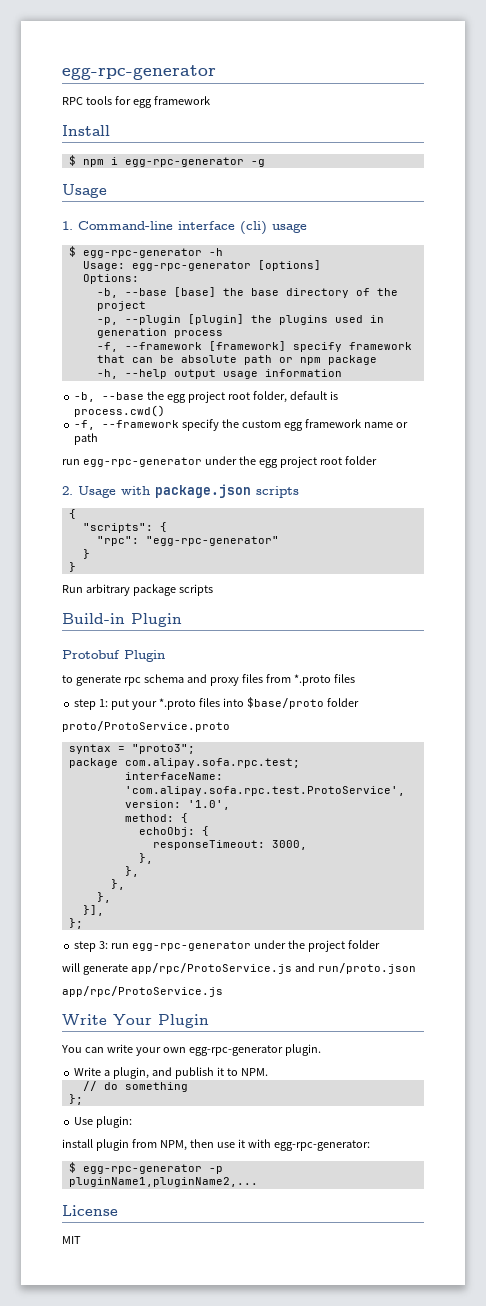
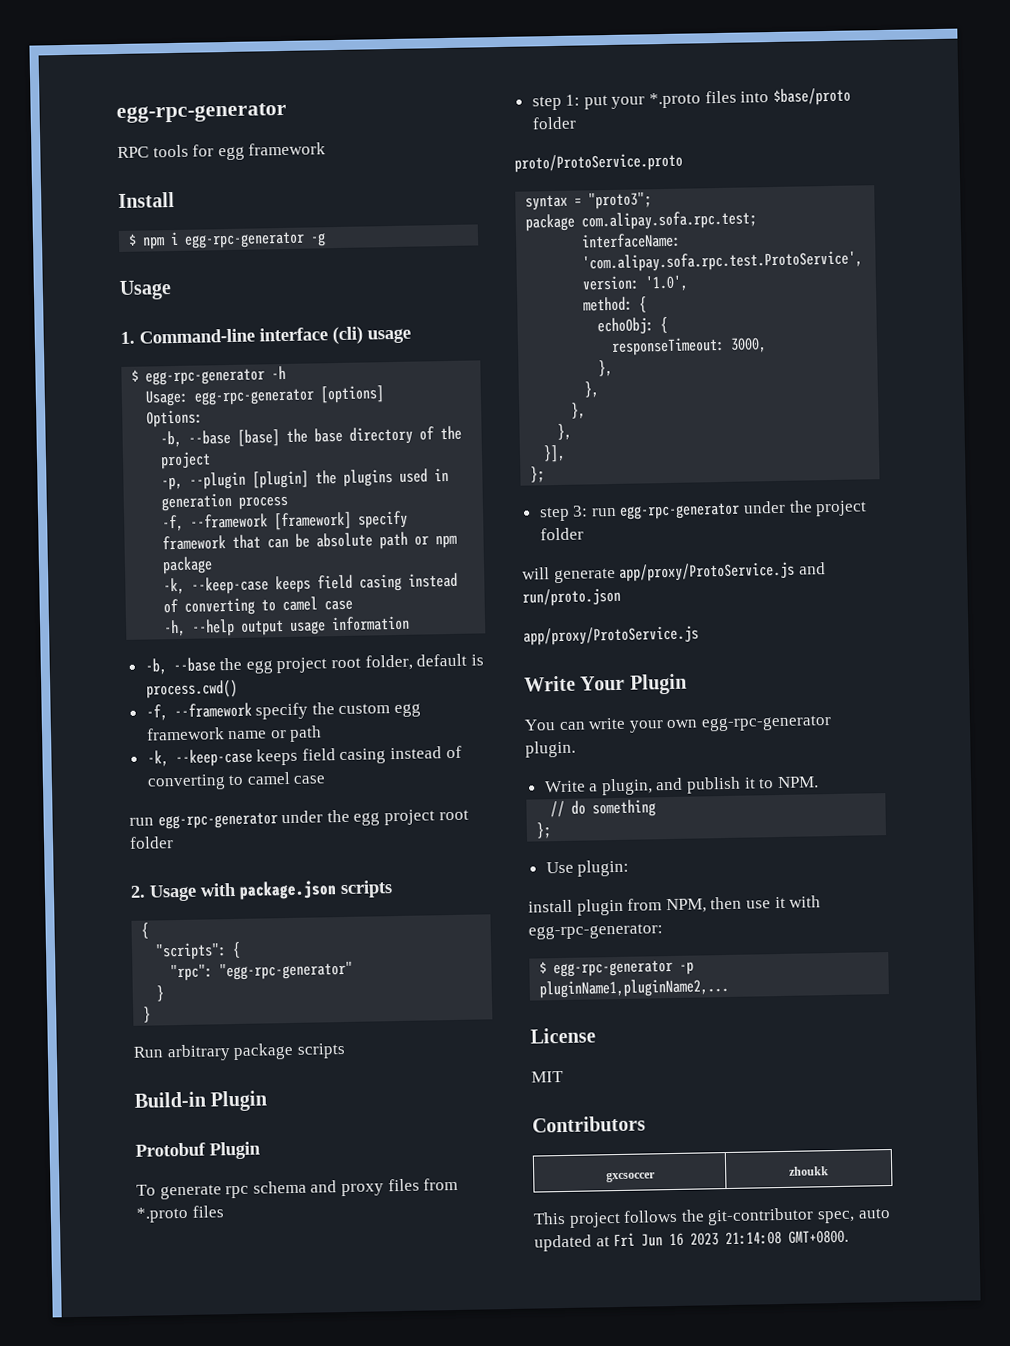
  -f, --framework [framework] specify framework that can be absolute path or npm package
+ -k, --keep-case keeps field casing instead of converting to camel case
  -f, --framework specify the custom egg framework name or path
+ -k, --keep-case keeps field casing instead of converting to camel case
- to generate rpc schema and proxy files from *.proto files
+ To generate rpc schema and proxy files from *.proto files
- will generate app/rpc/ProtoService.js and run/proto.json
- app/rpc/ProtoService.js
+ will generate app/proxy/ProtoService.js and run/proto.json
+ app/proxy/ProtoService.js
+ Contributors
+ gxcsoccer | zhoukk
+ This project follows the git-contributor spec, auto updated at Fri Jun 16 2023 21:14:08 GMT+0800.

